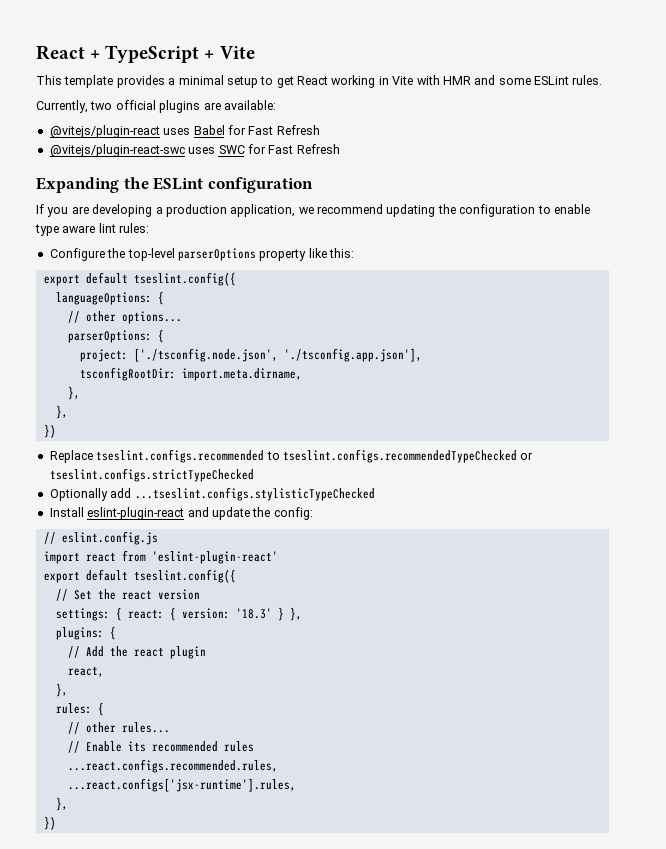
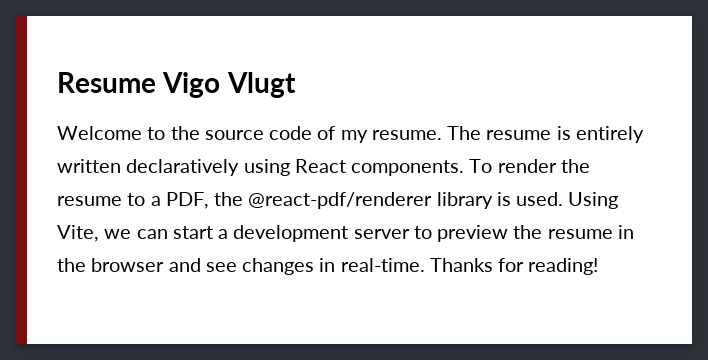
- React + TypeScript + Vite
- This template provides a minimal setup to get React working in Vite with HMR and some ESLint rules.
- Currently, two official plugins are available:
- @vitejs/plugin-react uses Babel for Fast Refresh
- @vitejs/plugin-react-swc uses SWC for Fast Refresh
- Expanding the ESLint configuration
- If you are developing a production application, we recommend updating the configuration to enable type aware lint rules:
- Configure the top-level parserOptions property like this:
- export default tseslint.config({
- languageOptions: {
- // other options...
- parserOptions: {
- project: ['./tsconfig.node.json', './tsconfig.app.json'],
- tsconfigRootDir: import.meta.dirname,
- },
- },
- })
- Replace tseslint.configs.recommended to tseslint.configs.recommendedTypeChecked or tseslint.configs.strictTypeChecked
- Optionally add ...tseslint.configs.stylisticTypeChecked
- Install eslint-plugin-react and update the config:
- // eslint.config.js
- import react from 'eslint-plugin-react'
- export default tseslint.config({
- // Set the react version
- settings: { react: { version: '18.3' } },
- plugins: {
- // Add the react plugin
- react,
- },
- rules: {
- // other rules...
- // Enable its recommended rules
- ...react.configs.recommended.rules,
- ...react.configs['jsx-runtime'].rules,
- },
- })
+ Resume Vigo Vlugt
+ Welcome to the source code of my resume. The resume is entirely written declaratively using React components. To render the resume to a PDF, the @react-pdf/renderer library is used. Using Vite, we can start a development server to preview the resume in the browser and see changes in real-time. Thanks for reading!

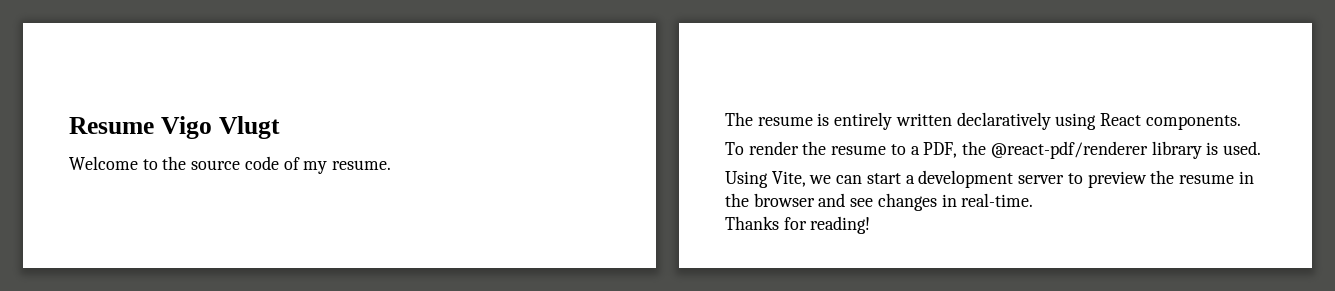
- Welcome to the source code of my resume. The resume is entirely written declaratively using React components. To render the resume to a PDF, the @react-pdf/renderer library is used. Using Vite, we can start a development server to preview the resume in the browser and see changes in real-time. Thanks for reading!
+ Welcome to the source code of my resume.
+ The resume is entirely written declaratively using React components.
+ To render the resume to a PDF, the @react-pdf/renderer library is used.
+ Using Vite, we can start a development server to preview the resume in the browser and see changes in real-time.
+ Thanks for reading!

